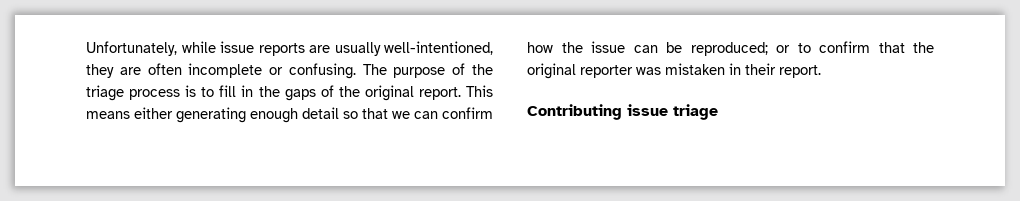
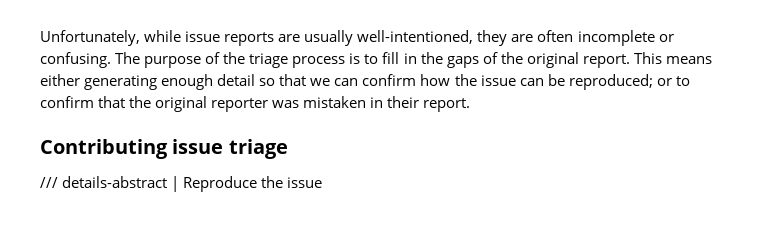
+ /// details-abstract | Reproduce the issue

